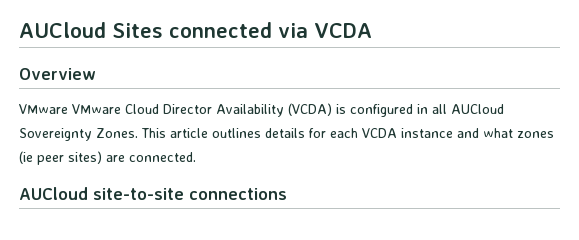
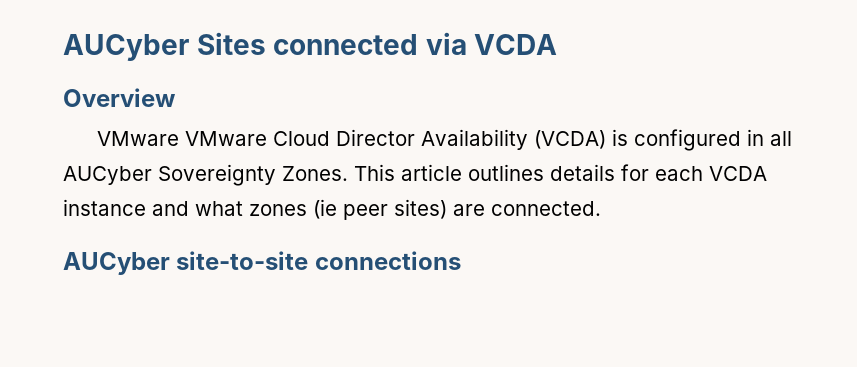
- AUCloud Sites connected via VCDA
+ AUCyber Sites connected via VCDA
- VMware VMware Cloud Director Availability (VCDA) is configured in all AUCloud Sovereignty Zones.
+ VMware VMware Cloud Director Availability (VCDA) is configured in all AUCyber Sovereignty Zones.
- AUCloud site-to-site connections
+ AUCyber site-to-site connections

